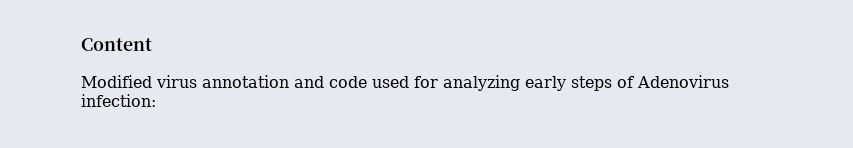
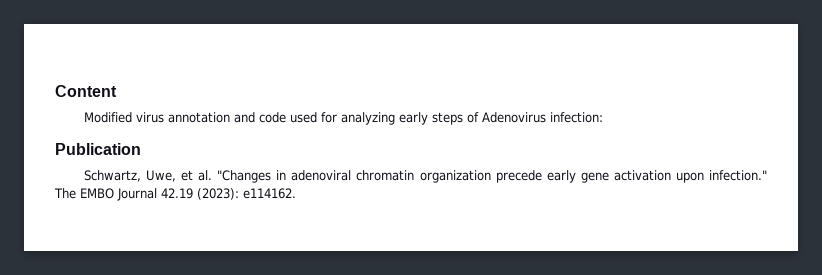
+ Publication
+ Schwartz, Uwe, et al. "Changes in adenoviral chromatin organization precede early gene activation upon infection." The EMBO Journal 42.19 (2023): e114162.

